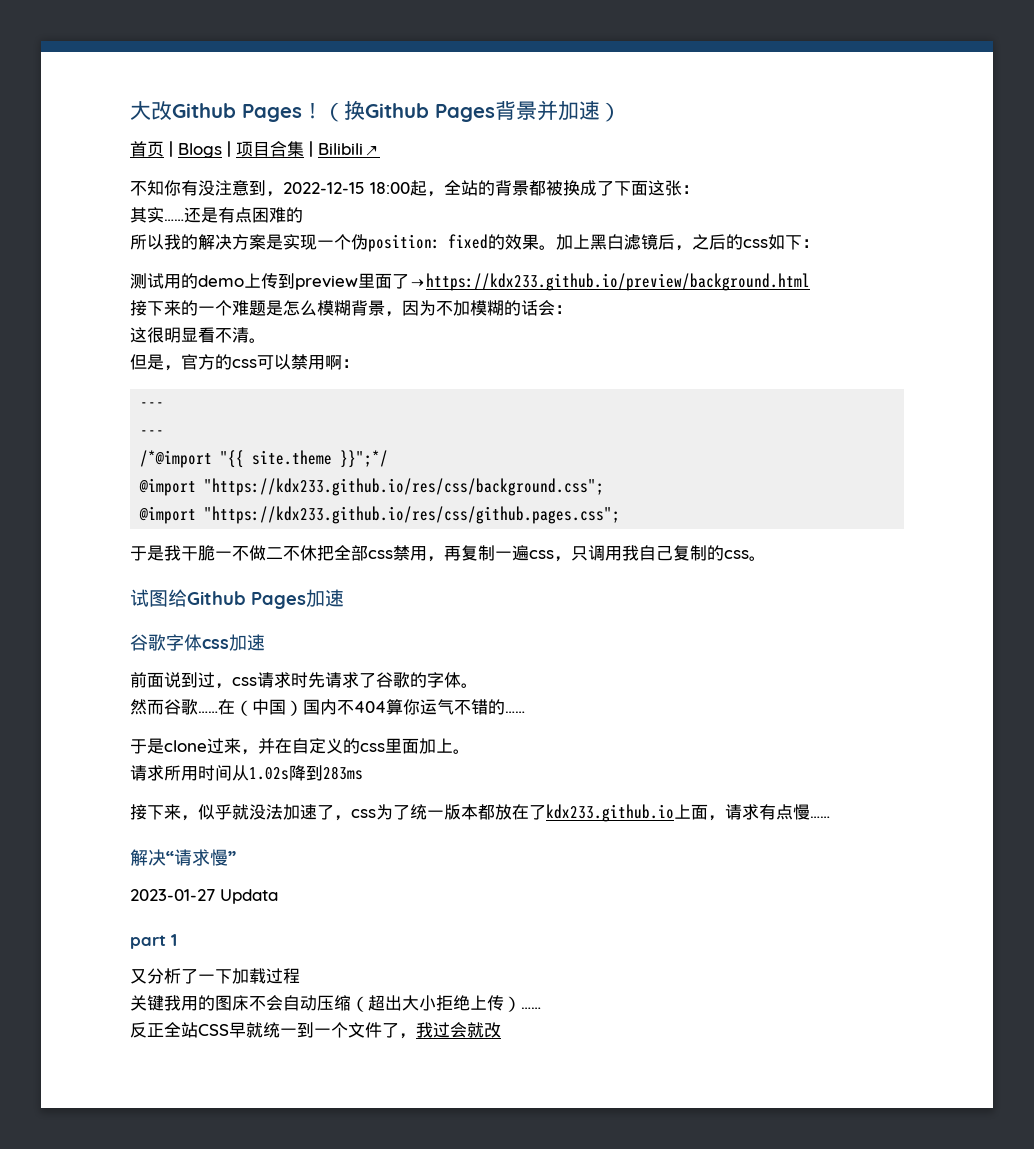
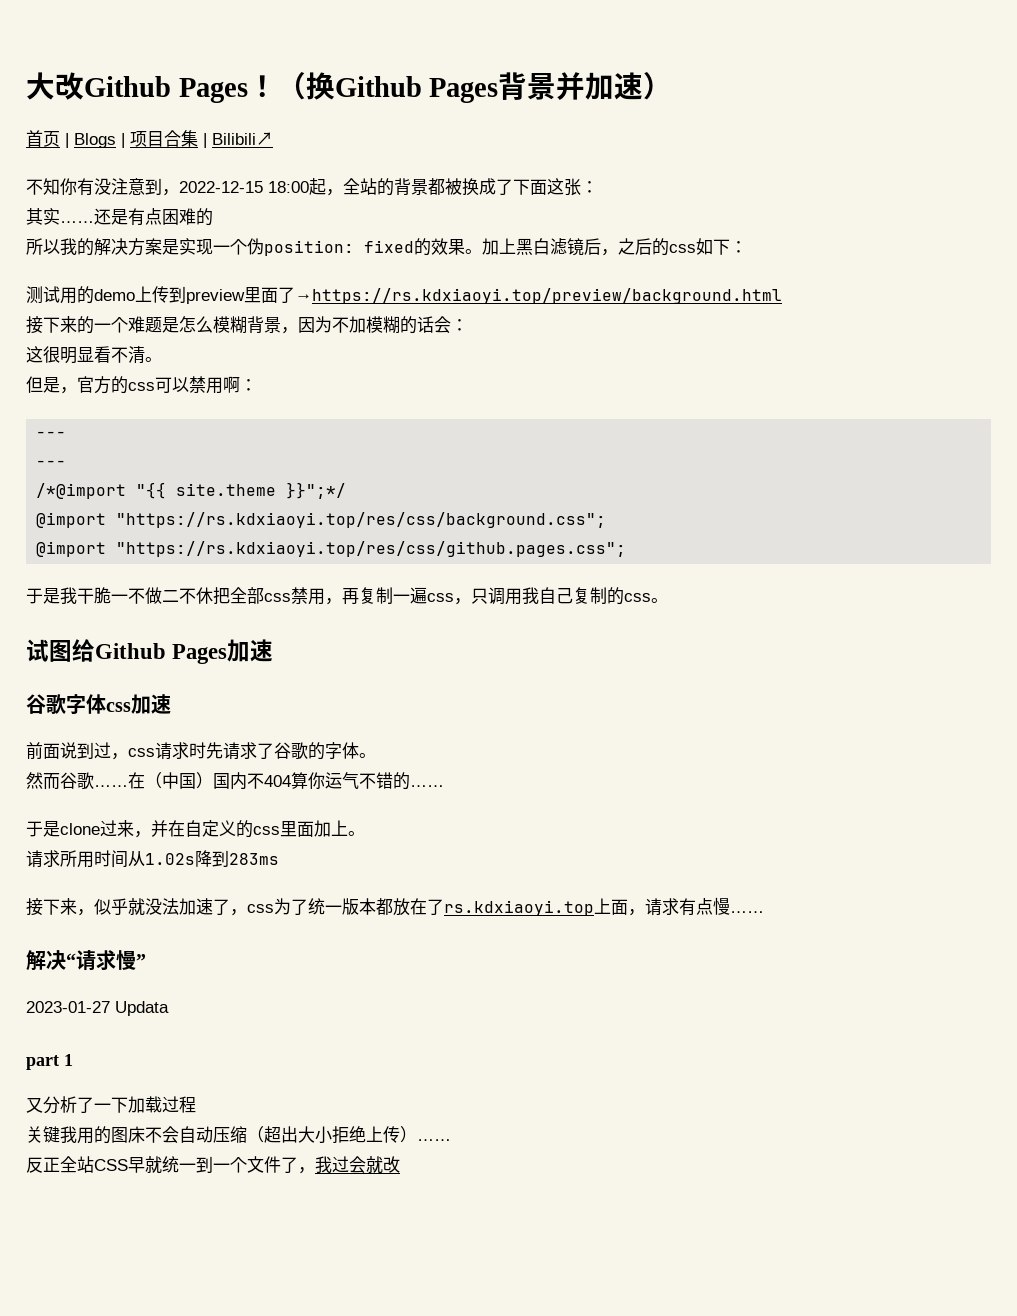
- 测试用的demo上传到preview里面了→https://kdx233.github.io/preview/background.html
+ 测试用的demo上传到preview里面了→https://rs.kdxiaoyi.top/preview/background.html
- @import "https://kdx233.github.io/res/css/background.css";
- @import "https://kdx233.github.io/res/css/github.pages.css";
+ @import "https://rs.kdxiaoyi.top/res/css/background.css";
+ @import "https://rs.kdxiaoyi.top/res/css/github.pages.css";
- 接下来，似乎就没法加速了，css为了统一版本都放在了kdx233.github.io上面，请求有点慢……
+ 接下来，似乎就没法加速了，css为了统一版本都放在了rs.kdxiaoyi.top上面，请求有点慢……

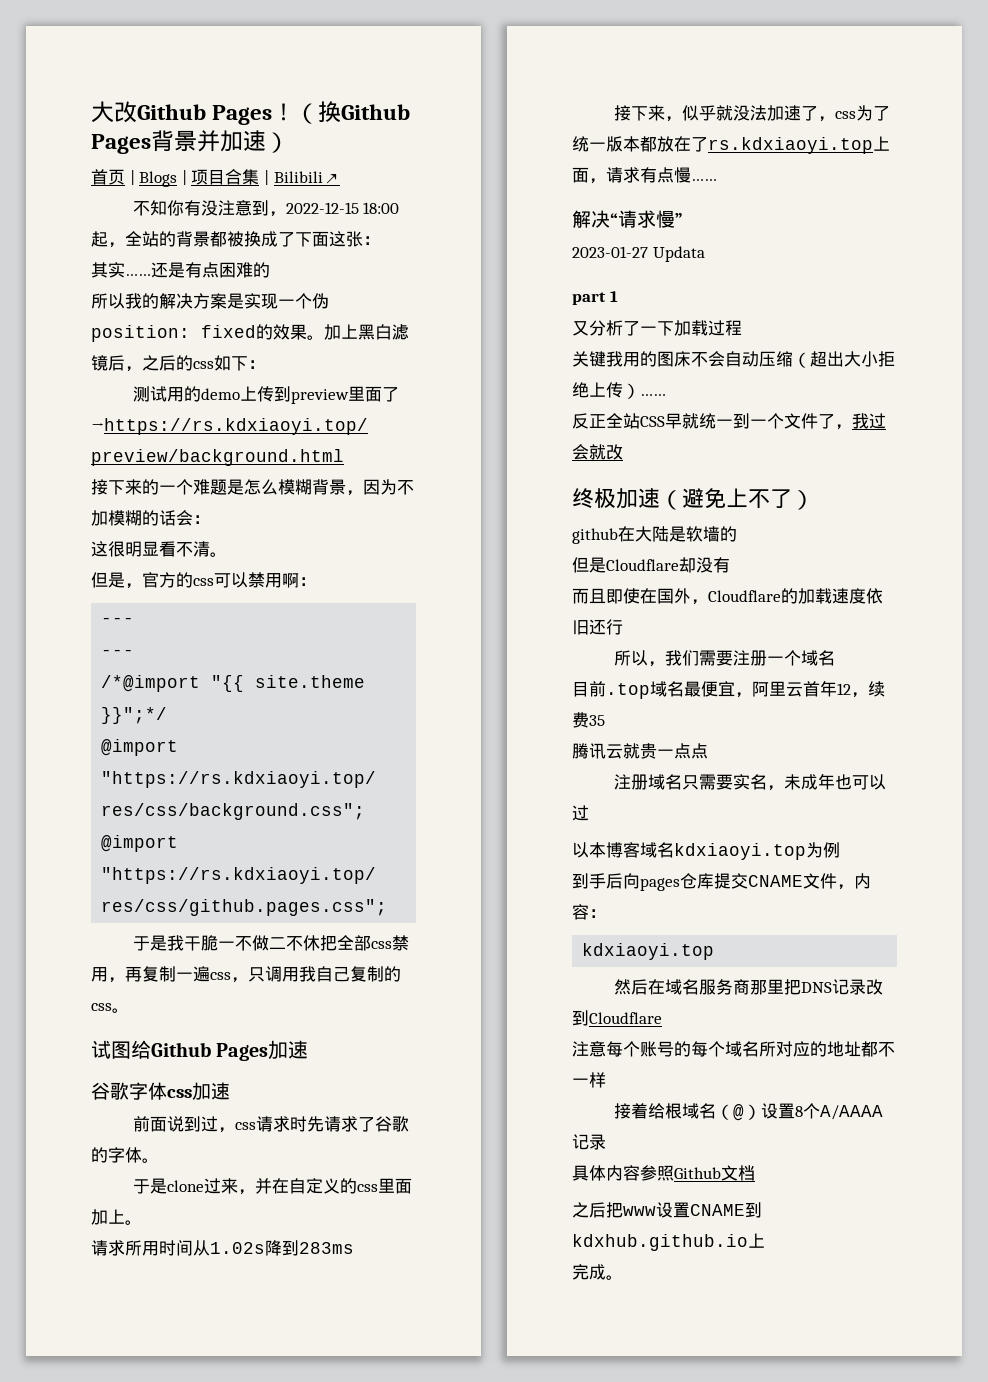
- 然而谷歌……在（中国）国内不404算你运气不错的……
+ 终极加速（避免上不了）
+ github在大陆是软墙的
+ 但是Cloudflare却没有
+ 而且即使在国外，Cloudflare的加载速度依旧还行
+ 所以，我们需要注册一个域名
+ 目前.top域名最便宜，阿里云首年12，续费35
+ 腾讯云就贵一点点
+ 注册域名只需要实名，未成年也可以过
+ 以本博客域名kdxiaoyi.top为例
+ 到手后向pages仓库提交CNAME文件，内容：
+ kdxiaoyi.top
+ 然后在域名服务商那里把DNS记录改到Cloudflare
+ 注意每个账号的每个域名所对应的地址都不一样
+ 接着给根域名（@）设置8个A/AAAA记录
+ 具体内容参照Github文档
+ 之后把www设置CNAME到kdxhub.github.io上
+ 完成。

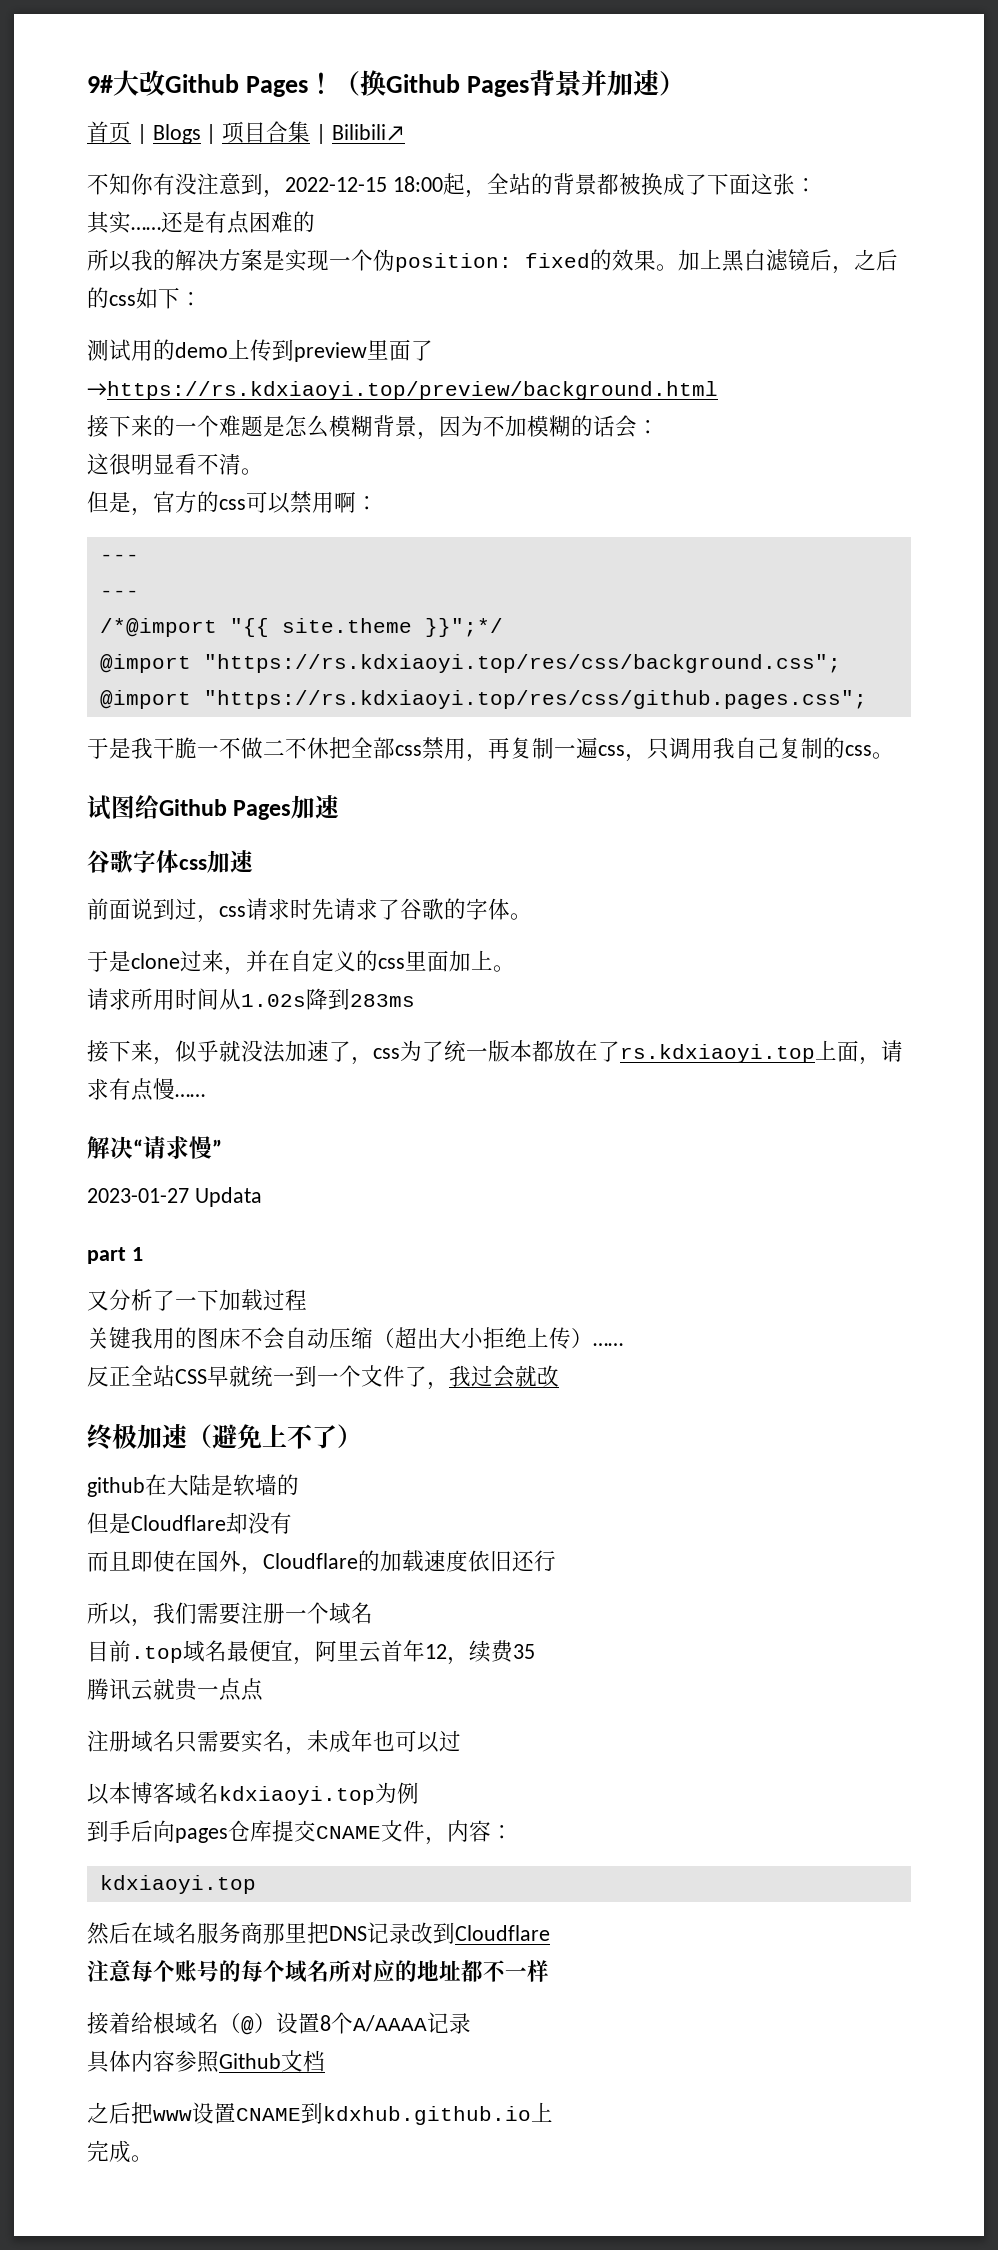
- 大改Github Pages！
+ 9#大改Github Pages！

